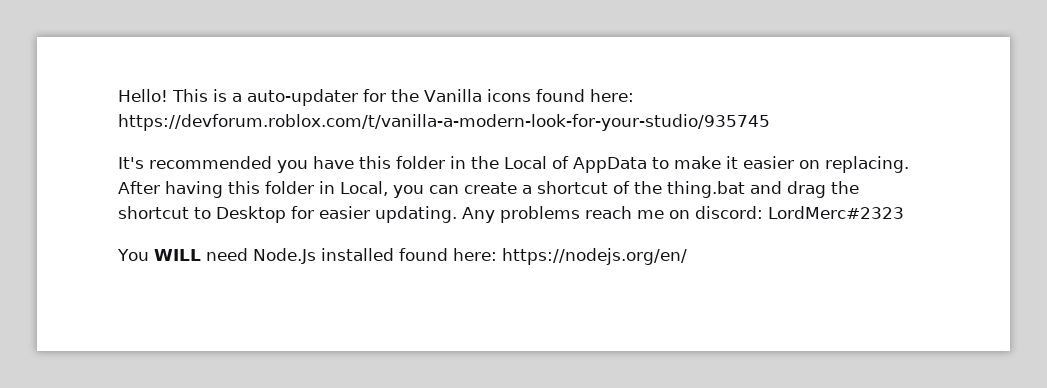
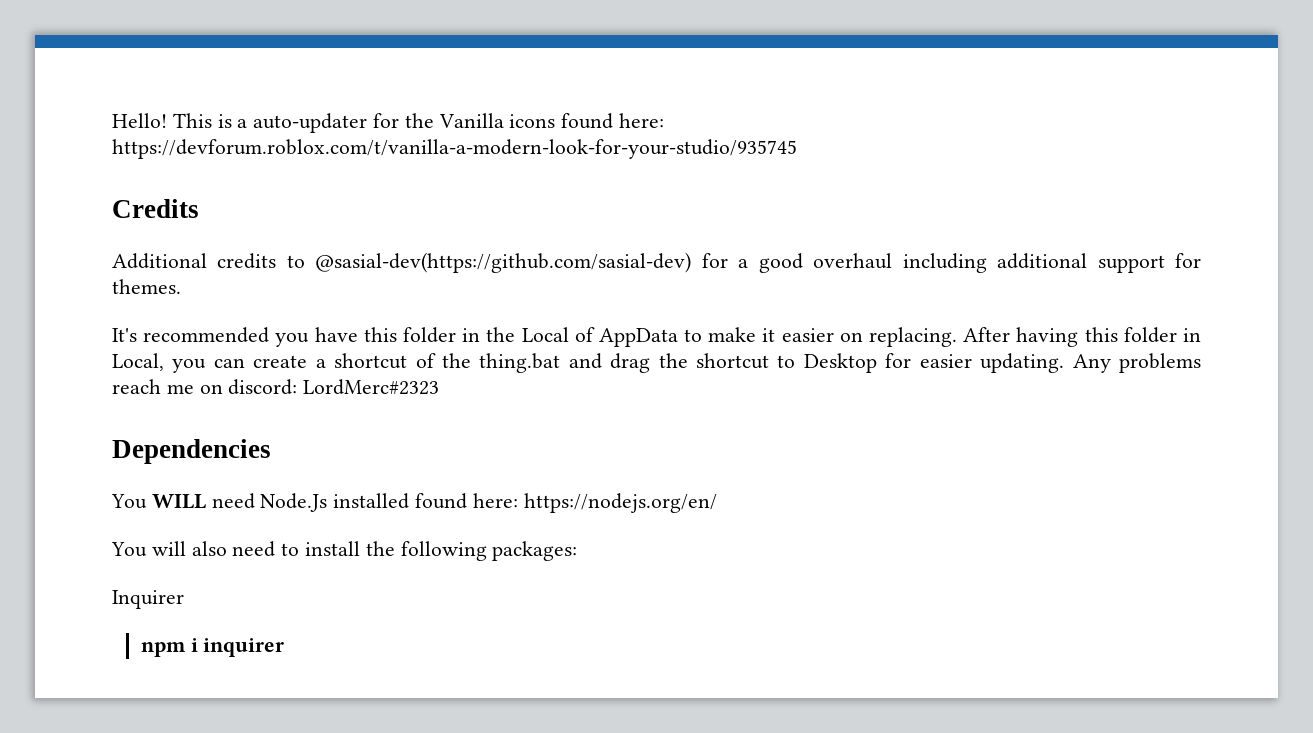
+ Credits
+ Additional credits to @sasial-dev(https://github.com/sasial-dev) for a good overhaul including additional support for themes.
+ Dependencies
+ You will also need to install the following packages:
+ Inquirer
+ npm i inquirer

